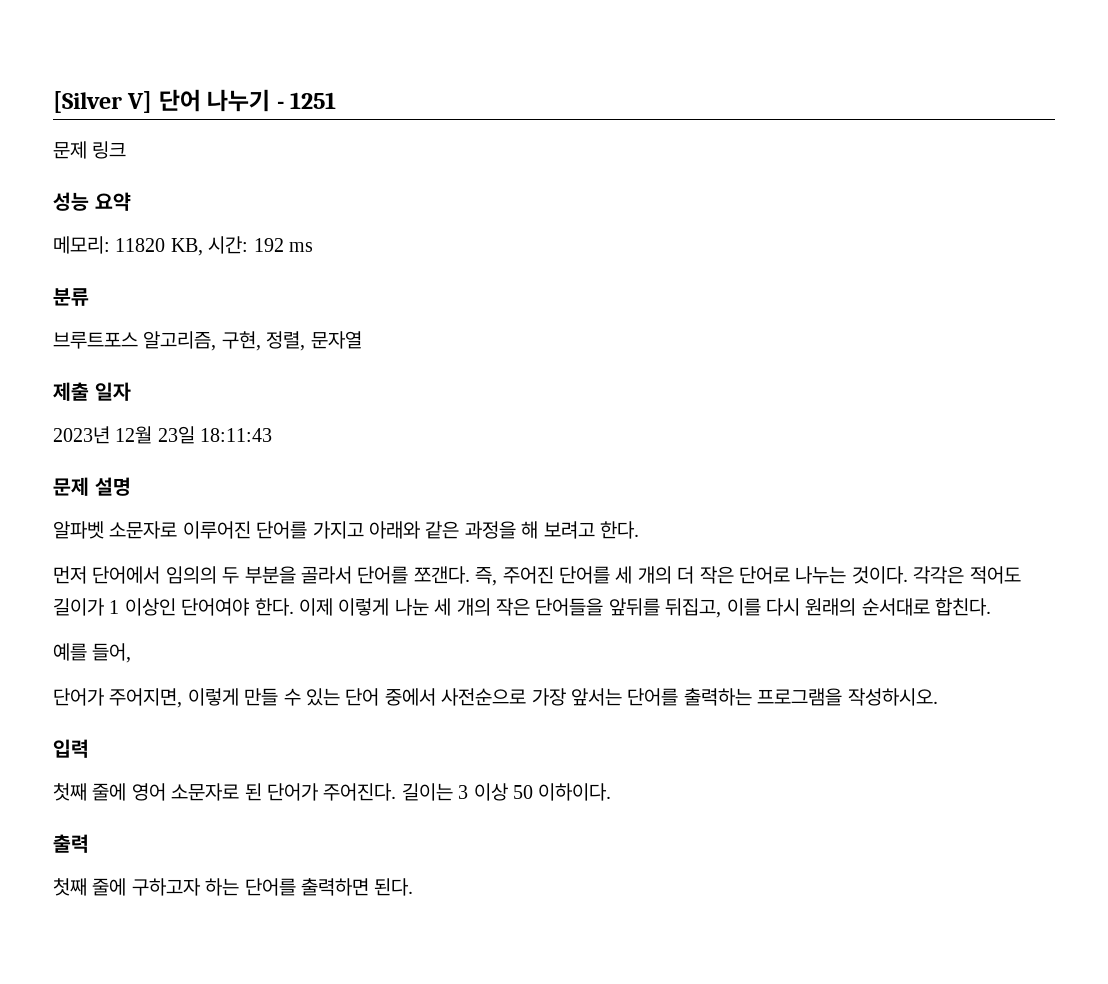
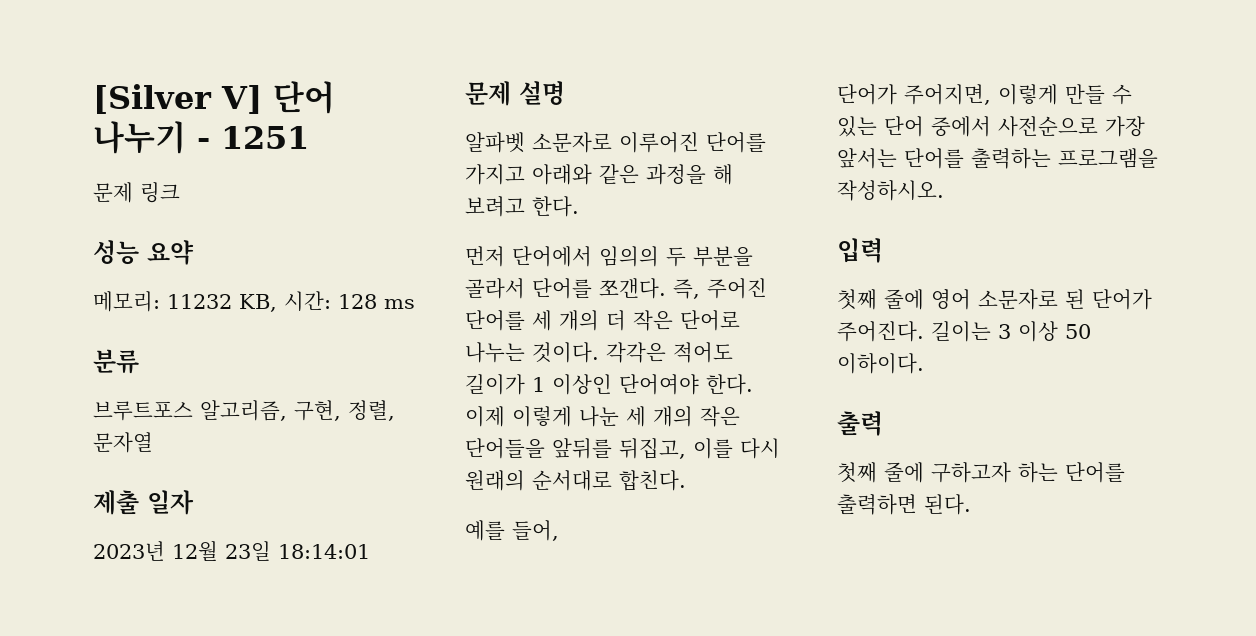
- 메모리: 11820 KB, 시간: 192 ms
+ 메모리: 11232 KB, 시간: 128 ms
- 2023년 12월 23일 18:11:43
+ 2023년 12월 23일 18:14:01

